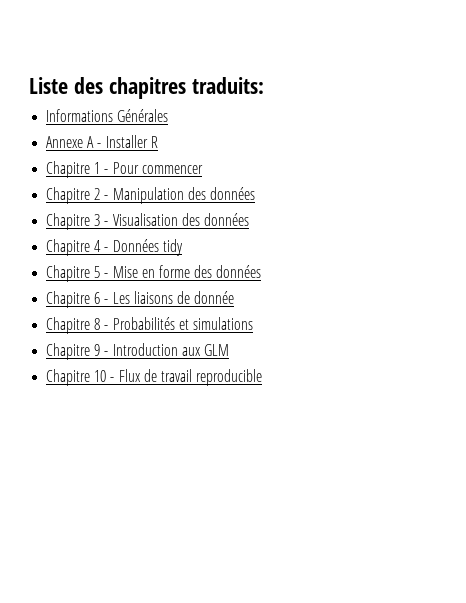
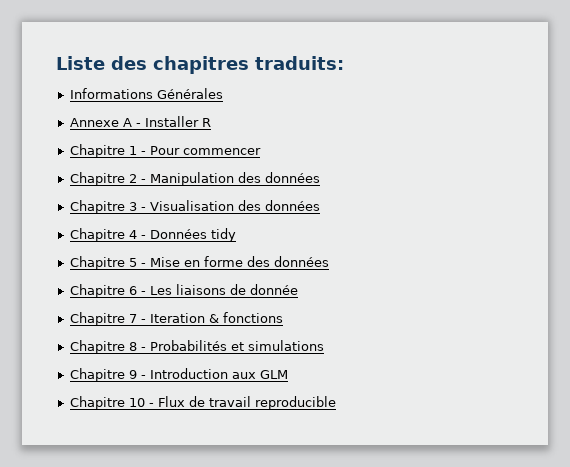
+ Chapitre 7 - Iteration & fonctions

